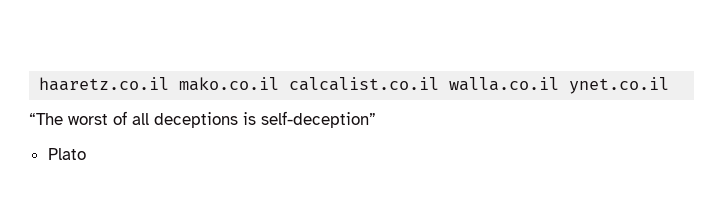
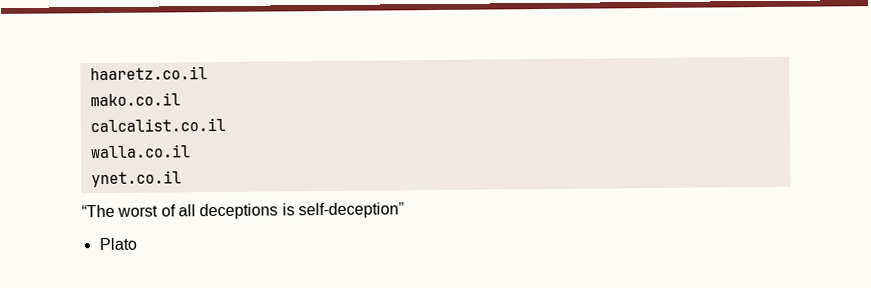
- haaretz.co.il mako.co.il calcalist.co.il walla.co.il ynet.co.il
+ haaretz.co.il
+ mako.co.il
+ calcalist.co.il
+ walla.co.il
+ ynet.co.il

